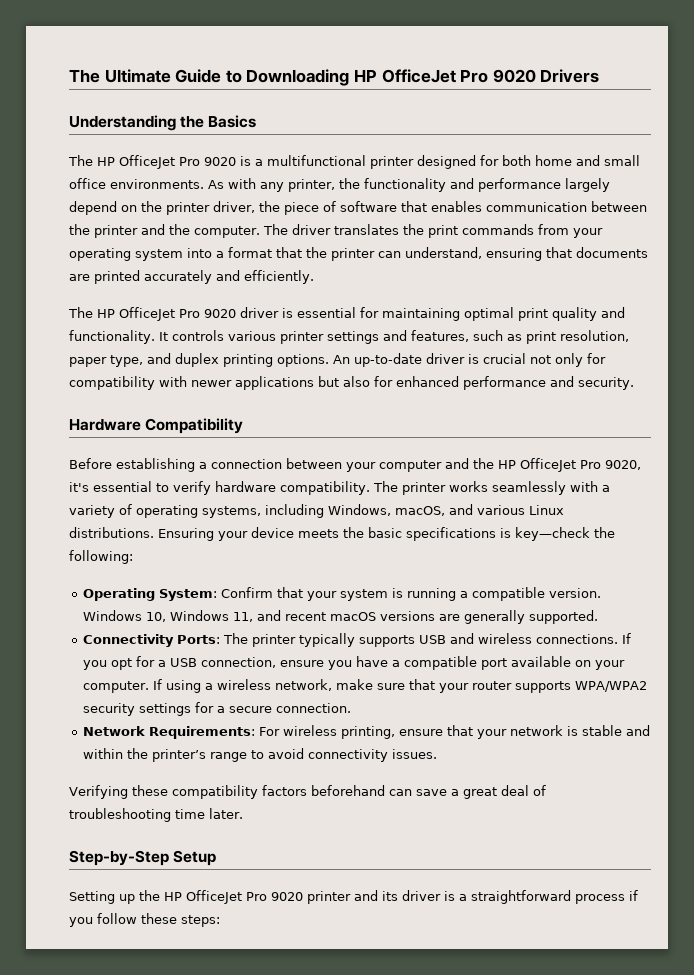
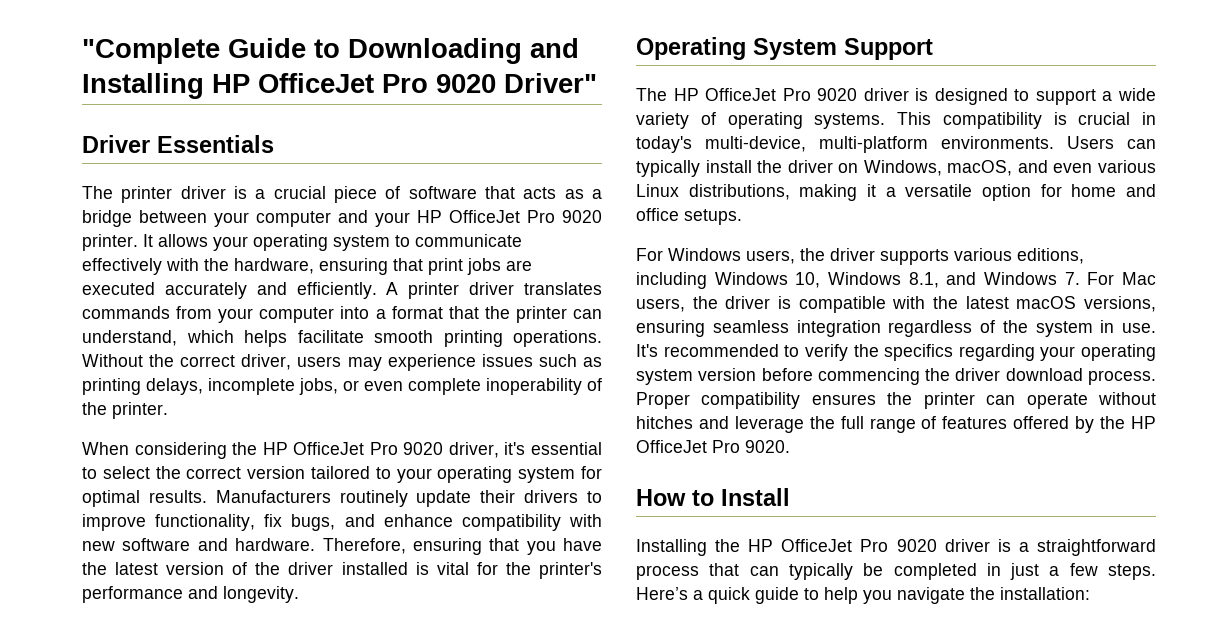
- The Ultimate Guide to Downloading HP OfficeJet Pro 9020 Drivers
- Understanding the Basics
- The HP OfficeJet Pro 9020 is a multifunctional printer designed for both home and small office environments. As with any printer, the functionality and performance largely depend on the printer driver, the piece of software that enables communication between the printer and the computer. The driver translates the print commands from your operating system into a format that the printer can understand, ensuring that documents are printed accurately and efficiently.
+ "Complete Guide to Downloading and Installing HP OfficeJet Pro 9020 Driver"
+ Driver Essentials
+ The printer driver is a crucial piece of software that acts as a bridge between your computer and your HP OfficeJet Pro 9020 printer. It allows your operating system to communicate effectively with the hardware, ensuring that print jobs are executed accurately and efficiently. A printer driver translates commands from your computer into a format that the printer can understand, which helps facilitate smooth printing operations. Without the correct driver, users may experience issues such as printing delays, incomplete jobs, or even complete inoperability of the printer.
+ When considering the HP OfficeJet Pro 9020 driver, it's essential to select the correct version tailored to your operating system for optimal results. Manufacturers routinely update their drivers to improve functionality, fix bugs, and enhance compatibility with new software and hardware. Therefore, ensuring that you have the latest version of the driver installed is vital for the printer's performance and longevity.
+ Operating System Support
- The HP OfficeJet Pro 9020 driver is essential for maintaining optimal print quality and functionality. It controls various printer settings and features, such as print resolution, paper type, and duplex printing options. An up-to-date driver is crucial not only for compatibility with newer applications but also for enhanced performance and security.
- Hardware Compatibility
- Before establishing a connection between your computer and the HP OfficeJet Pro 9020, it's essential to verify hardware compatibility. The printer works seamlessly with a variety of operating systems, including Windows, macOS, and various Linux distributions. Ensuring your device meets the basic specifications is key—check the following:
- Operating System: Confirm that your system is running a compatible version. Windows 10, Windows 11, and recent macOS versions are generally supported.
- Connectivity Ports: The printer typically supports USB and wireless connections. If you opt for a USB connection, ensure you have a compatible port available on your computer. If using a wireless network, make sure that your router supports WPA/WPA2 security settings for a secure connection.
- Network Requirements: For wireless printing, ensure that your network is stable and within the printer’s range to avoid connectivity issues.
- Verifying these compatibility factors beforehand can save a great deal of troubleshooting time later.
- Step-by-Step Setup
- Setting up the HP OfficeJet Pro 9020 printer and its driver is a straightforward process if you follow these steps:
+ The HP OfficeJet Pro 9020 driver is designed to support a wide variety of operating systems. This compatibility is crucial in today's multi-device, multi-platform environments. Users can typically install the driver on Windows, macOS, and even various Linux distributions, making it a versatile option for home and office setups.
+ For Windows users, the driver supports various editions, including Windows 10, Windows 8.1, and Windows 7. For Mac users, the driver is compatible with the latest macOS versions, ensuring seamless integration regardless of the system in use. It's recommended to verify the specifics regarding your operating system version before commencing the driver download process. Proper compatibility ensures the printer can operate without hitches and leverage the full range of features offered by the HP OfficeJet Pro 9020.
+ How to Install
+ Installing the HP OfficeJet Pro 9020 driver is a straightforward process that can typically be completed in just a few steps. Here’s a quick guide to help you navigate the installation:

